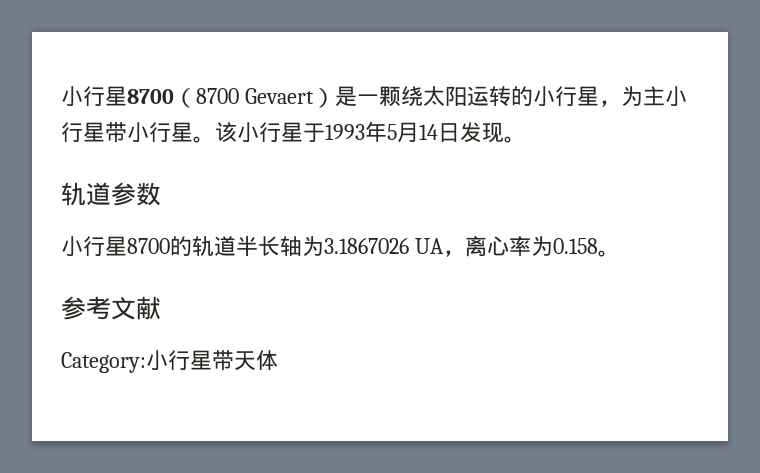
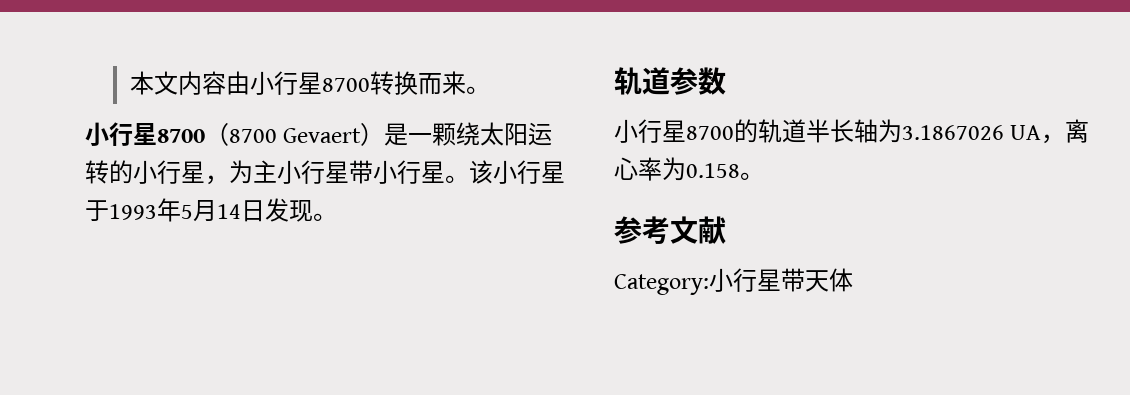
+ 本文内容由小行星8700转换而来。

